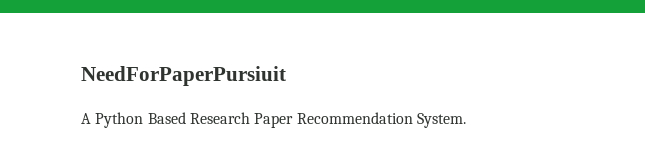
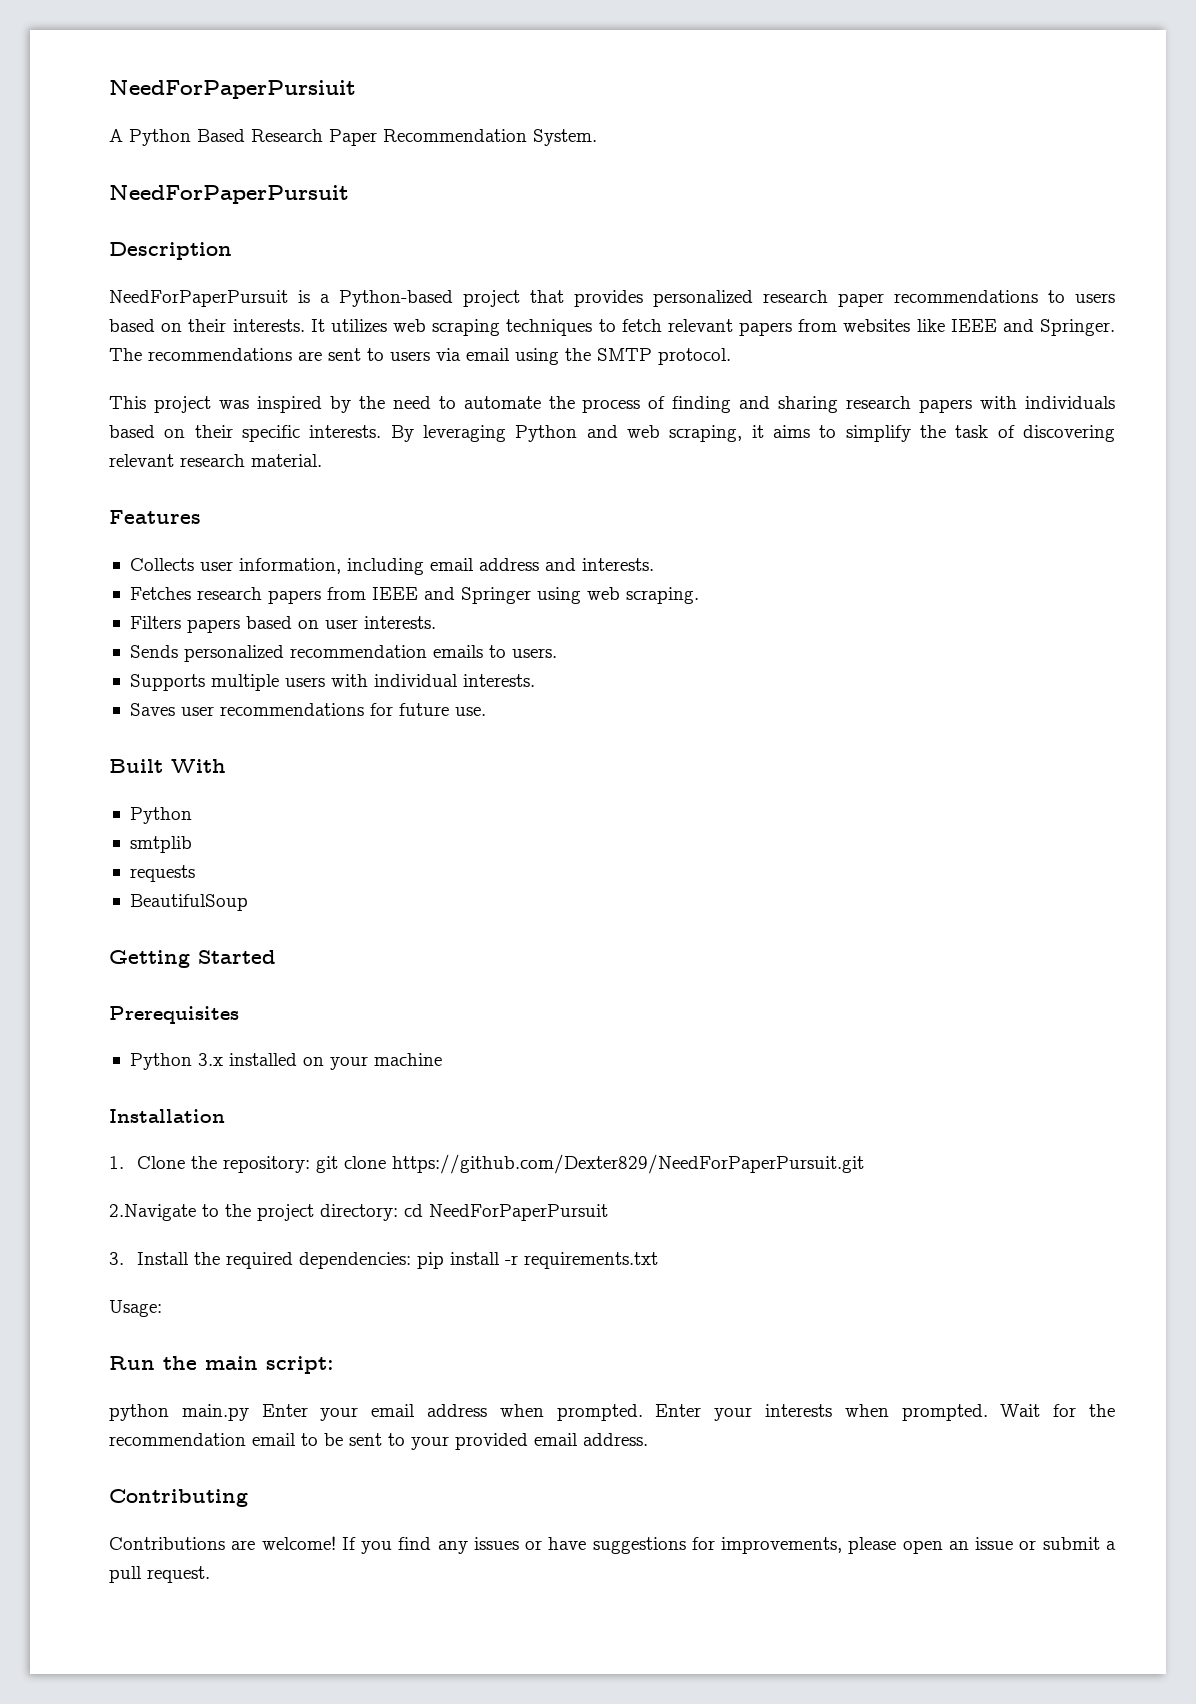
  A Python Based Research Paper Recommendation System.
+ NeedForPaperPursuit
+ Description
+ NeedForPaperPursuit is a Python-based project that provides personalized research paper recommendations to users based on their interests. It utilizes web scraping techniques to fetch relevant papers from websites like IEEE and Springer. The recommendations are sent to users via email using the SMTP protocol.
+ This project was inspired by the need to automate the process of finding and sharing research papers with individuals based on their specific interests. By leveraging Python and web scraping, it aims to simplify the task of discovering relevant research material.
+ Features
+ Collects user information, including email address and interests.
+ Fetches research papers from IEEE and Springer using web scraping.
+ Filters papers based on user interests.
+ Sends personalized recommendation emails to users.
+ Supports multiple users with individual interests.
+ Saves user recommendations for future use.
+ Built With
+ Python
+ smtplib
+ requests
+ BeautifulSoup
+ Getting Started
+ Prerequisites
+ Python 3.x installed on your machine
+ Installation
+ 1. Clone the repository: git clone https://github.com/Dexter829/NeedForPaperPursuit.git
+ 2.Navigate to the project directory: cd NeedForPaperPursuit
+ 3. Install the required dependencies: pip install -r requirements.txt
+ Usage:
+ Run the main script:
+ python main.py Enter your email address when prompted. Enter your interests when prompted. Wait for the recommendation email to be sent to your provided email address.
+ Contributing
+ Contributions are welcome! If you find any issues or have suggestions for improvements, please open an issue or submit a pull request.

